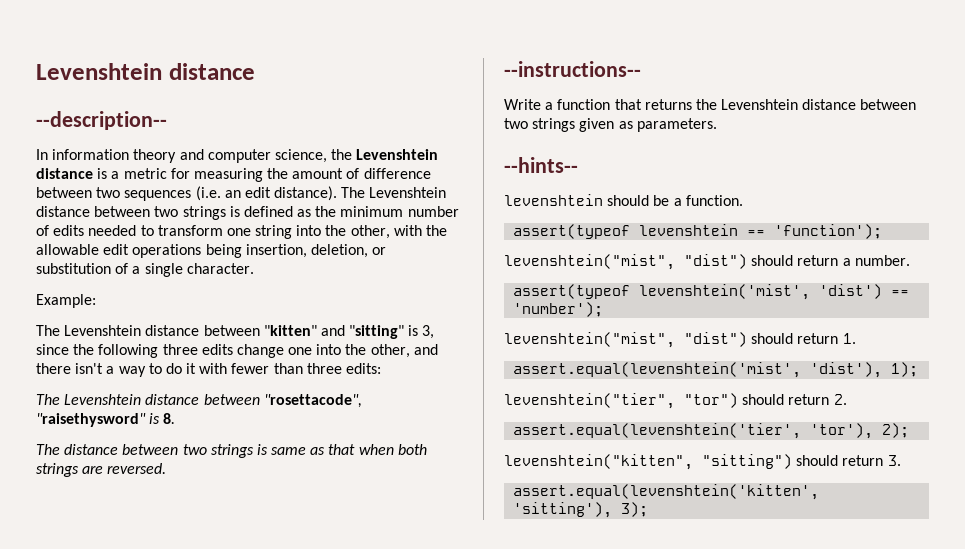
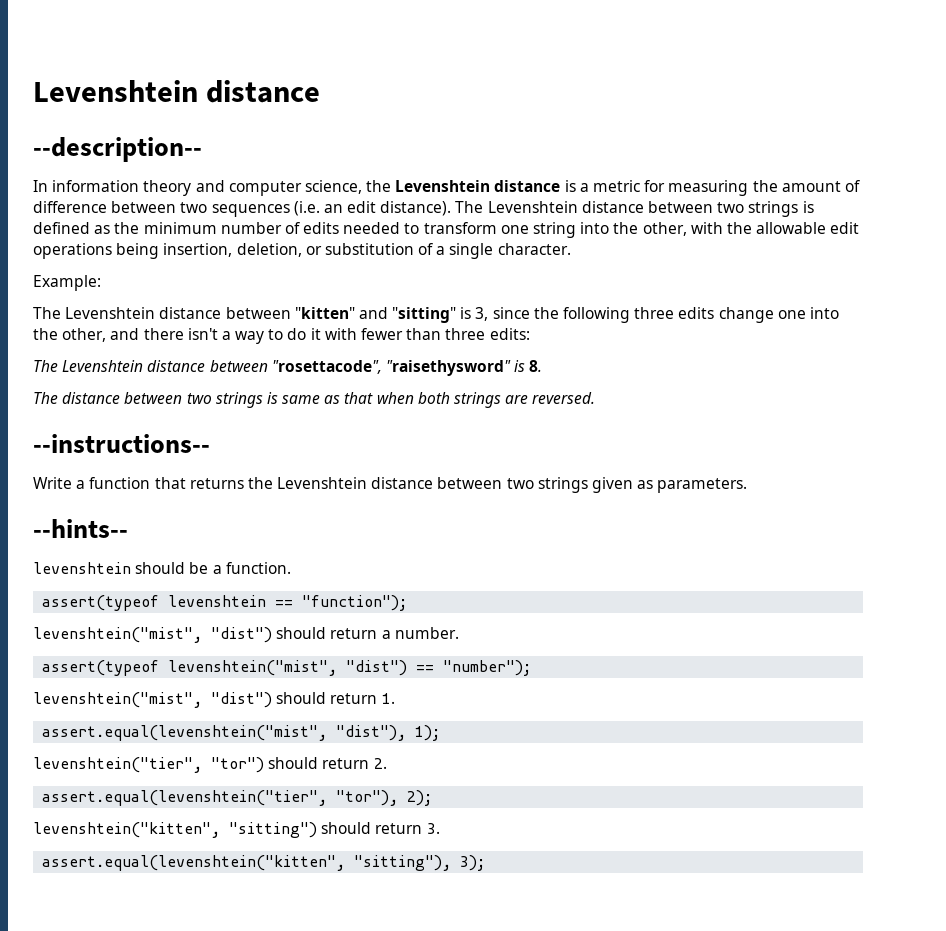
- assert(typeof levenshtein == 'function');
+ assert(typeof levenshtein == "function");
- assert(typeof levenshtein('mist', 'dist') == 'number');
+ assert(typeof levenshtein("mist", "dist") == "number");
- assert.equal(levenshtein('mist', 'dist'), 1);
+ assert.equal(levenshtein("mist", "dist"), 1);
- assert.equal(levenshtein('tier', 'tor'), 2);
+ assert.equal(levenshtein("tier", "tor"), 2);
- assert.equal(levenshtein('kitten', 'sitting'), 3);
+ assert.equal(levenshtein("kitten", "sitting"), 3);

